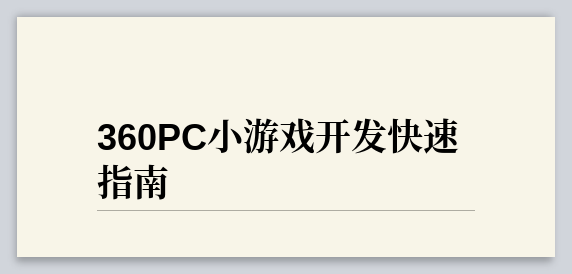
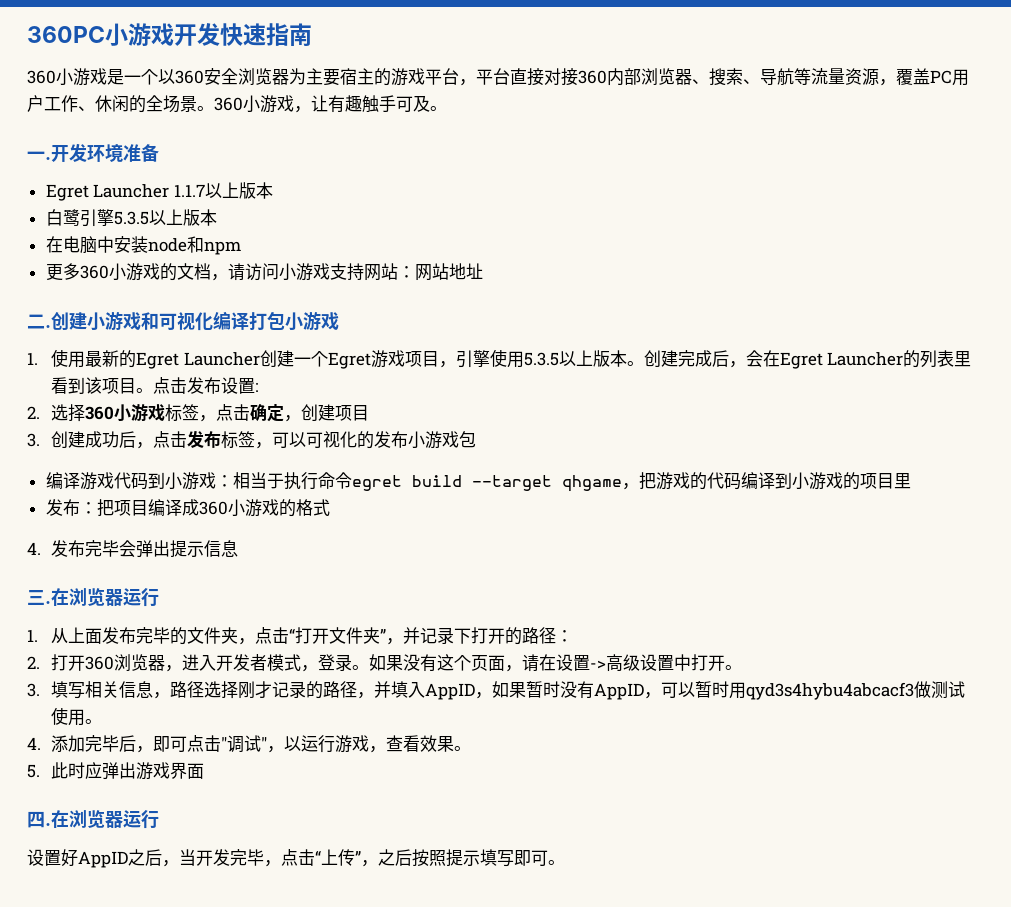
+ 360小游戏是一个以360安全浏览器为主要宿主的游戏平台，平台直接对接360内部浏览器、搜索、导航等流量资源，覆盖PC用户工作、休闲的全场景。360小游戏，让有趣触手可及。
+ 一.开发环境准备
+ Egret Launcher 1.1.7以上版本
+ 白鹭引擎5.3.5以上版本
+ 在电脑中安装node和npm
+ 更多360小游戏的文档，请访问小游戏支持网站：网站地址
+ 二.创建小游戏和可视化编译打包小游戏
+ 1.使用最新的Egret Launcher创建一个Egret游戏项目，引擎使用5.3.5以上版本。创建完成后，会在Egret Launcher的列表里看到该项目。点击发布设置:
+ 2.选择360小游戏标签，点击确定，创建项目
+ 3.创建成功后，点击发布标签，可以可视化的发布小游戏包
+ 编译游戏代码到小游戏：相当于执行命令egret build --target qhgame，把游戏的代码编译到小游戏的项目里
+ 发布：把项目编译成360小游戏的格式
+ 4.发布完毕会弹出提示信息
+ 三.在浏览器运行
+ 1.从上面发布完毕的文件夹，点击“打开文件夹”，并记录下打开的路径：
+ 2.打开360浏览器，进入开发者模式，登录。如果没有这个页面，请在设置->高级设置中打开。
+ 3.填写相关信息，路径选择刚才记录的路径，并填入AppID，如果暂时没有AppID，可以暂时用qyd3s4hybu4abcacf3做测试使用。
+ 4.添加完毕后，即可点击"调试"，以运行游戏，查看效果。
+ 5.此时应弹出游戏界面
+ 四.在浏览器运行
+ 设置好AppID之后，当开发完毕，点击“上传”，之后按照提示填写即可。

